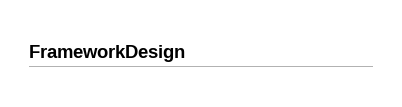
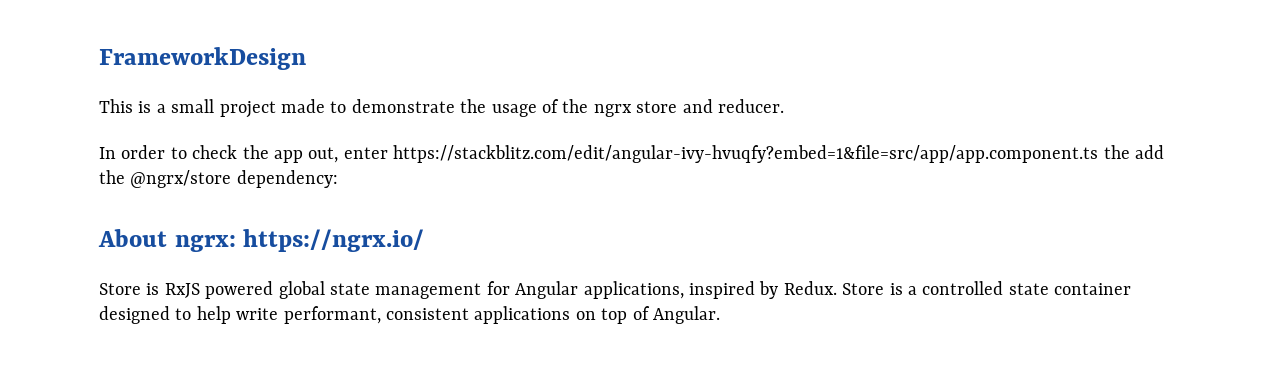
+ This is a small project made to demonstrate the usage of the ngrx store and reducer.
+ In order to check the app out, enter https://stackblitz.com/edit/angular-ivy-hvuqfy?embed=1&file=src/app/app.component.ts the add the @ngrx/store dependency:
+ About ngrx: https://ngrx.io/
+ Store is RxJS powered global state management for Angular applications, inspired by Redux. Store is a controlled state container designed to help write performant, consistent applications on top of Angular.

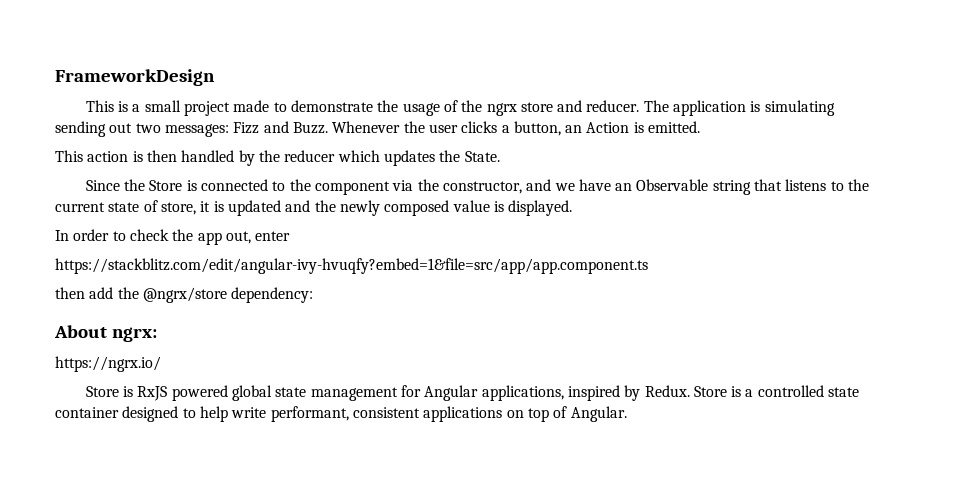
+ The application is simulating sending out two messages: Fizz and Buzz. Whenever the user clicks a button, an Action is emitted.
+ This action is then handled by the reducer which updates the State.
+ Since the Store is connected to the component via the constructor, and we have an Observable string that listens to the current state of store, it is updated and the newly composed value is displayed.
- In order to check the app out, enter https://stackblitz.com/edit/angular-ivy-hvuqfy?embed=1&file=src/app/app.component.ts the add the @ngrx/store dependency:
+ In order to check the app out, enter
+ https://stackblitz.com/edit/angular-ivy-hvuqfy?embed=1&file=src/app/app.component.ts
+ then add the @ngrx/store dependency:
- About ngrx: https://ngrx.io/
+ About ngrx:
+ https://ngrx.io/

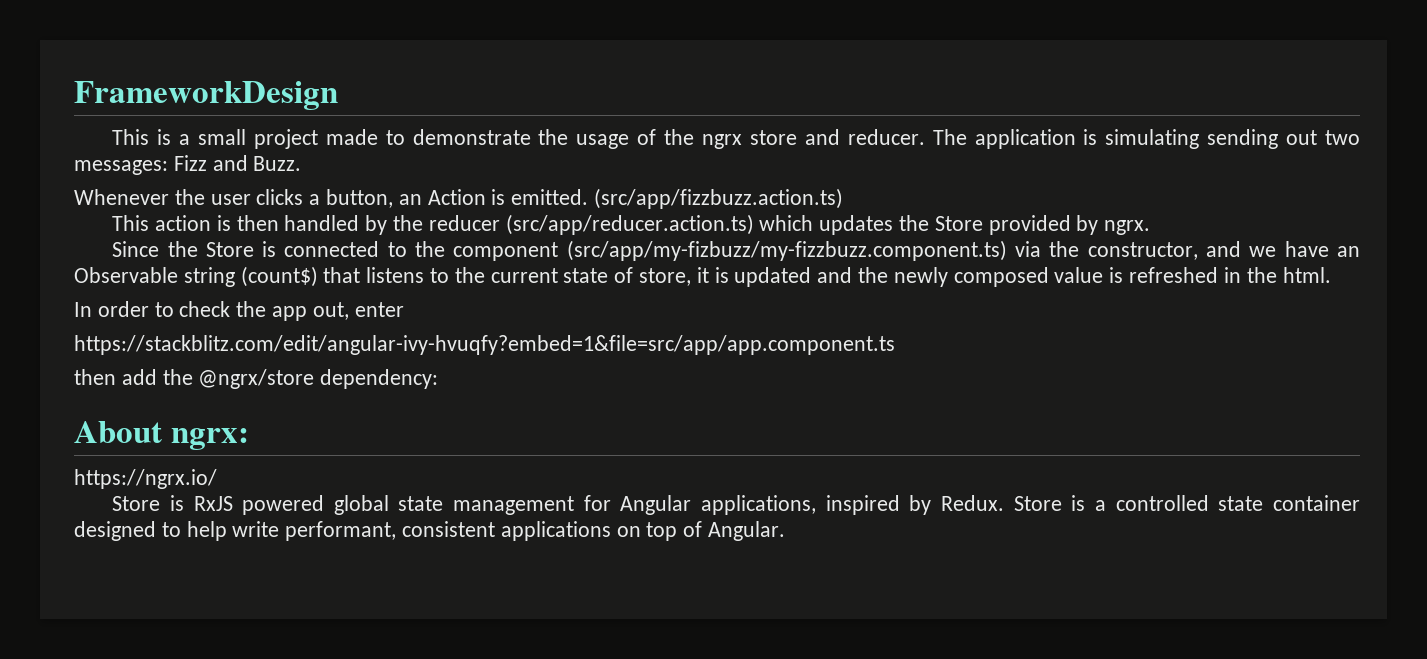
- The application is simulating sending out two messages: Fizz and Buzz. Whenever the user clicks a button, an Action is emitted.
+ The application is simulating sending out two messages: Fizz and Buzz.
+ Whenever the user clicks a button, an Action is emitted. (src/app/fizzbuzz.action.ts)
- This action is then handled by the reducer which updates the State.
+ This action is then handled by the reducer (src/app/reducer.action.ts) which updates the Store provided by ngrx.
- Since the Store is connected to the component via the constructor, and we have an Observable string that listens to the current state of store, it is updated and the newly composed value is displayed.
+ Since the Store is connected to the component (src/app/my-fizbuzz/my-fizzbuzz.component.ts) via the constructor, and we have an Observable string (count$) that listens to the current state of store, it is updated and the newly composed value is refreshed in the html.

